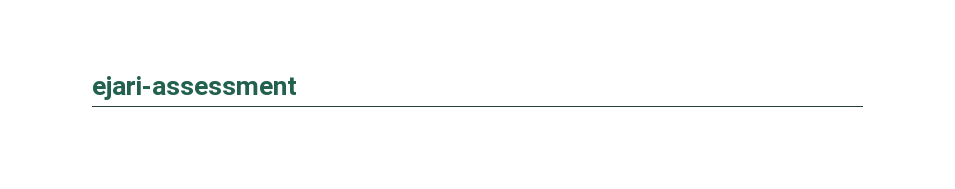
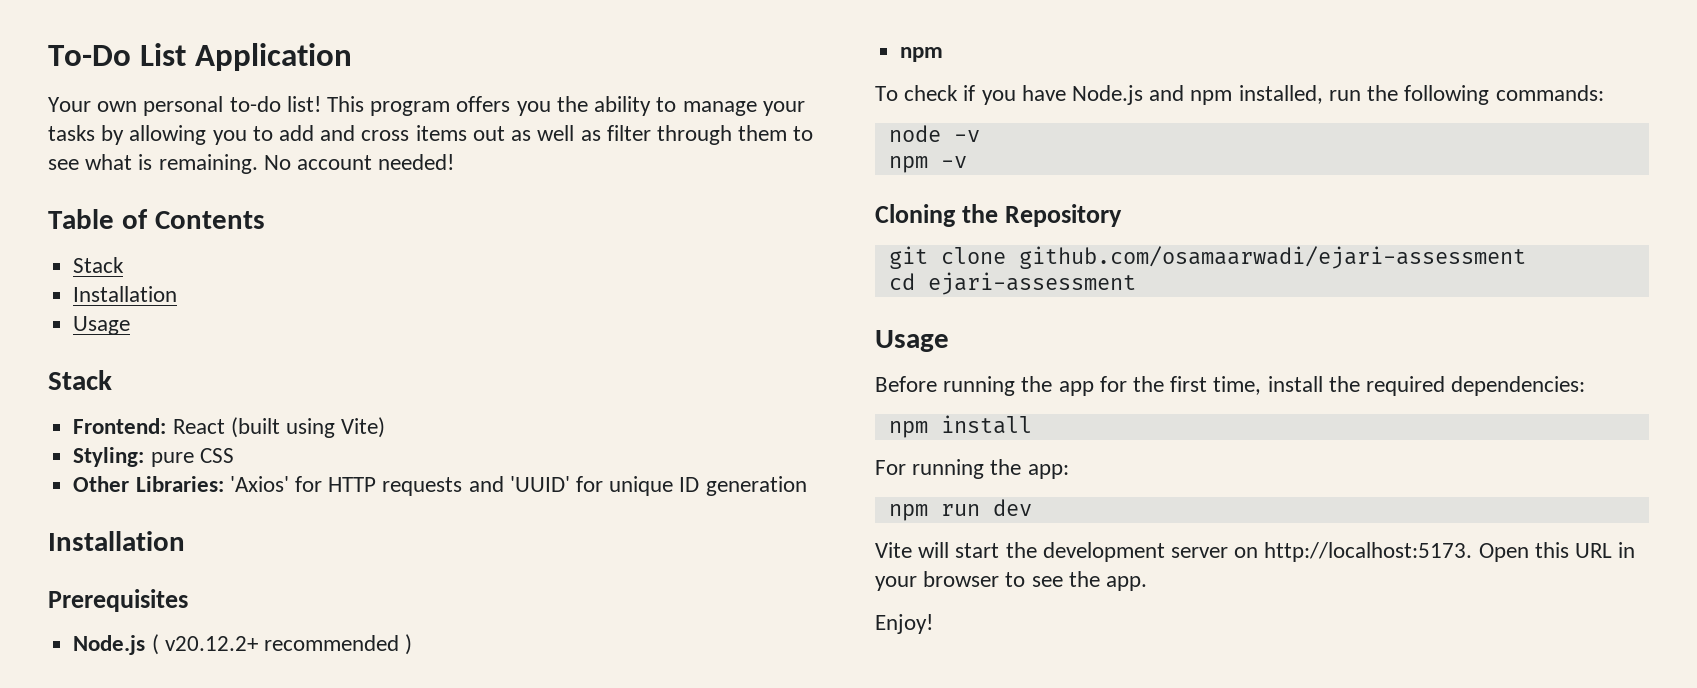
- ejari-assessment
+ To-Do List Application
+ Your own personal to-do list! This program offers you the ability to manage your tasks by allowing you to add and cross items out as well as filter through them to see what is remaining. No account needed!
+ Table of Contents
+ Stack
+ Installation
+ Usage
+ Stack
+ Frontend: React (built using Vite)
+ Styling: pure CSS
+ Other Libraries: 'Axios' for HTTP requests and 'UUID' for unique ID generation
+ Installation
+ Prerequisites
+ Node.js ( v20.12.2+ recommended )
+ npm
+ To check if you have Node.js and npm installed, run the following commands:
+ node -v
+ npm -v
+ Cloning the Repository
+ git clone github.com/osamaarwadi/ejari-assessment
+ cd ejari-assessment
+ Usage
+ Before running the app for the first time, install the required dependencies:
+ npm install
+ For running the app:
+ npm run dev
+ Vite will start the development server on http://localhost:5173. Open this URL in your browser to see the app.
+ Enjoy!

